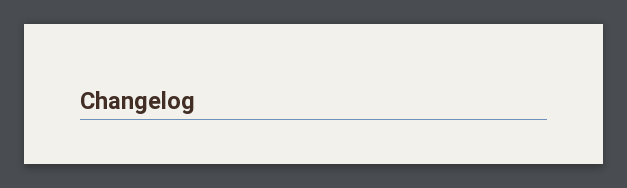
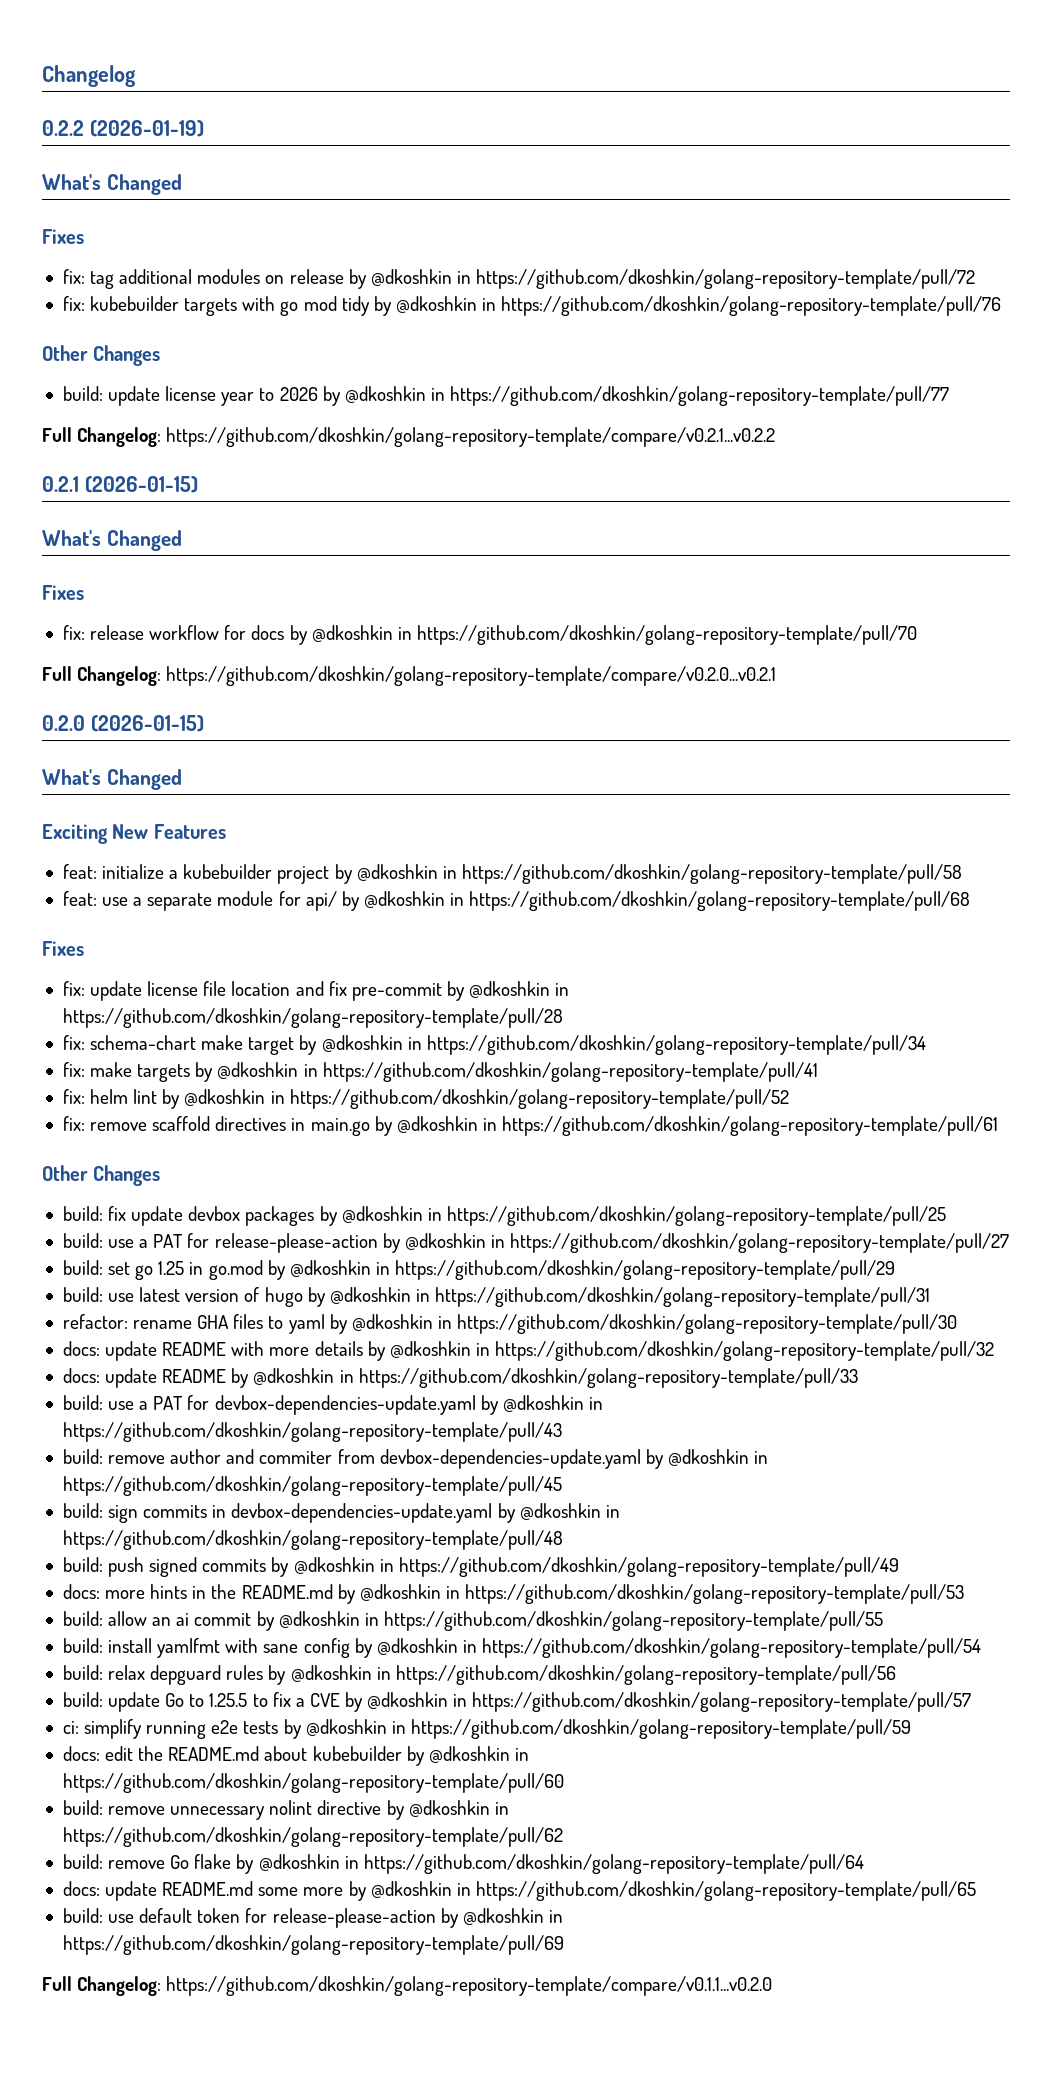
+ 0.2.2 (2026-01-19)
+ What's Changed
+ Fixes
+ fix: tag additional modules on release by @dkoshkin in https://github.com/dkoshkin/golang-repository-template/pull/72
+ fix: kubebuilder targets with go mod tidy by @dkoshkin in https://github.com/dkoshkin/golang-repository-template/pull/76
+ Other Changes
+ build: update license year to 2026 by @dkoshkin in https://github.com/dkoshkin/golang-repository-template/pull/77
+ Full Changelog: https://github.com/dkoshkin/golang-repository-template/compare/v0.2.1...v0.2.2
+ 0.2.1 (2026-01-15)
+ What's Changed
+ Fixes
+ fix: release workflow for docs by @dkoshkin in https://github.com/dkoshkin/golang-repository-template/pull/70
+ Full Changelog: https://github.com/dkoshkin/golang-repository-template/compare/v0.2.0...v0.2.1
+ 0.2.0 (2026-01-15)
+ What's Changed
+ Exciting New Features
+ feat: initialize a kubebuilder project by @dkoshkin in https://github.com/dkoshkin/golang-repository-template/pull/58
+ feat: use a separate module for api/ by @dkoshkin in https://github.com/dkoshkin/golang-repository-template/pull/68
+ Fixes
+ fix: update license file location and fix pre-commit by @dkoshkin in https://github.com/dkoshkin/golang-repository-template/pull/28
+ fix: schema-chart make target by @dkoshkin in https://github.com/dkoshkin/golang-repository-template/pull/34
+ fix: make targets by @dkoshkin in https://github.com/dkoshkin/golang-repository-template/pull/41
+ fix: helm lint by @dkoshkin in https://github.com/dkoshkin/golang-repository-template/pull/52
+ fix: remove scaffold directives in main.go by @dkoshkin in https://github.com/dkoshkin/golang-repository-template/pull/61
+ Other Changes
+ build: fix update devbox packages by @dkoshkin in https://github.com/dkoshkin/golang-repository-template/pull/25
+ build: use a PAT for release-please-action by @dkoshkin in https://github.com/dkoshkin/golang-repository-template/pull/27
+ build: set go 1.25 in go.mod by @dkoshkin in https://github.com/dkoshkin/golang-repository-template/pull/29
+ build: use latest version of hugo by @dkoshkin in https://github.com/dkoshkin/golang-repository-template/pull/31
+ refactor: rename GHA files to yaml by @dkoshkin in https://github.com/dkoshkin/golang-repository-template/pull/30
+ docs: update README with more details by @dkoshkin in https://github.com/dkoshkin/golang-repository-template/pull/32
+ docs: update README by @dkoshkin in https://github.com/dkoshkin/golang-repository-template/pull/33
+ build: use a PAT for devbox-dependencies-update.yaml by @dkoshkin in https://github.com/dkoshkin/golang-repository-template/pull/43
+ build: remove author and commiter from devbox-dependencies-update.yaml by @dkoshkin in https://github.com/dkoshkin/golang-repository-template/pull/45
+ build: sign commits in devbox-dependencies-update.yaml by @dkoshkin in https://github.com/dkoshkin/golang-repository-template/pull/48
+ build: push signed commits by @dkoshkin in https://github.com/dkoshkin/golang-repository-template/pull/49
+ docs: more hints in the README.md by @dkoshkin in https://github.com/dkoshkin/golang-repository-template/pull/53
+ build: allow an ai commit by @dkoshkin in https://github.com/dkoshkin/golang-repository-template/pull/55
+ build: install yamlfmt with sane config by @dkoshkin in https://github.com/dkoshkin/golang-repository-template/pull/54
+ build: relax depguard rules by @dkoshkin in https://github.com/dkoshkin/golang-repository-template/pull/56
+ build: update Go to 1.25.5 to fix a CVE by @dkoshkin in https://github.com/dkoshkin/golang-repository-template/pull/57
+ ci: simplify running e2e tests by @dkoshkin in https://github.com/dkoshkin/golang-repository-template/pull/59
+ docs: edit the README.md about kubebuilder by @dkoshkin in https://github.com/dkoshkin/golang-repository-template/pull/60
+ build: remove unnecessary nolint directive by @dkoshkin in https://github.com/dkoshkin/golang-repository-template/pull/62
+ build: remove Go flake by @dkoshkin in https://github.com/dkoshkin/golang-repository-template/pull/64
+ docs: update README.md some more by @dkoshkin in https://github.com/dkoshkin/golang-repository-template/pull/65
+ build: use default token for release-please-action by @dkoshkin in https://github.com/dkoshkin/golang-repository-template/pull/69
+ Full Changelog: https://github.com/dkoshkin/golang-repository-template/compare/v0.1.1...v0.2.0

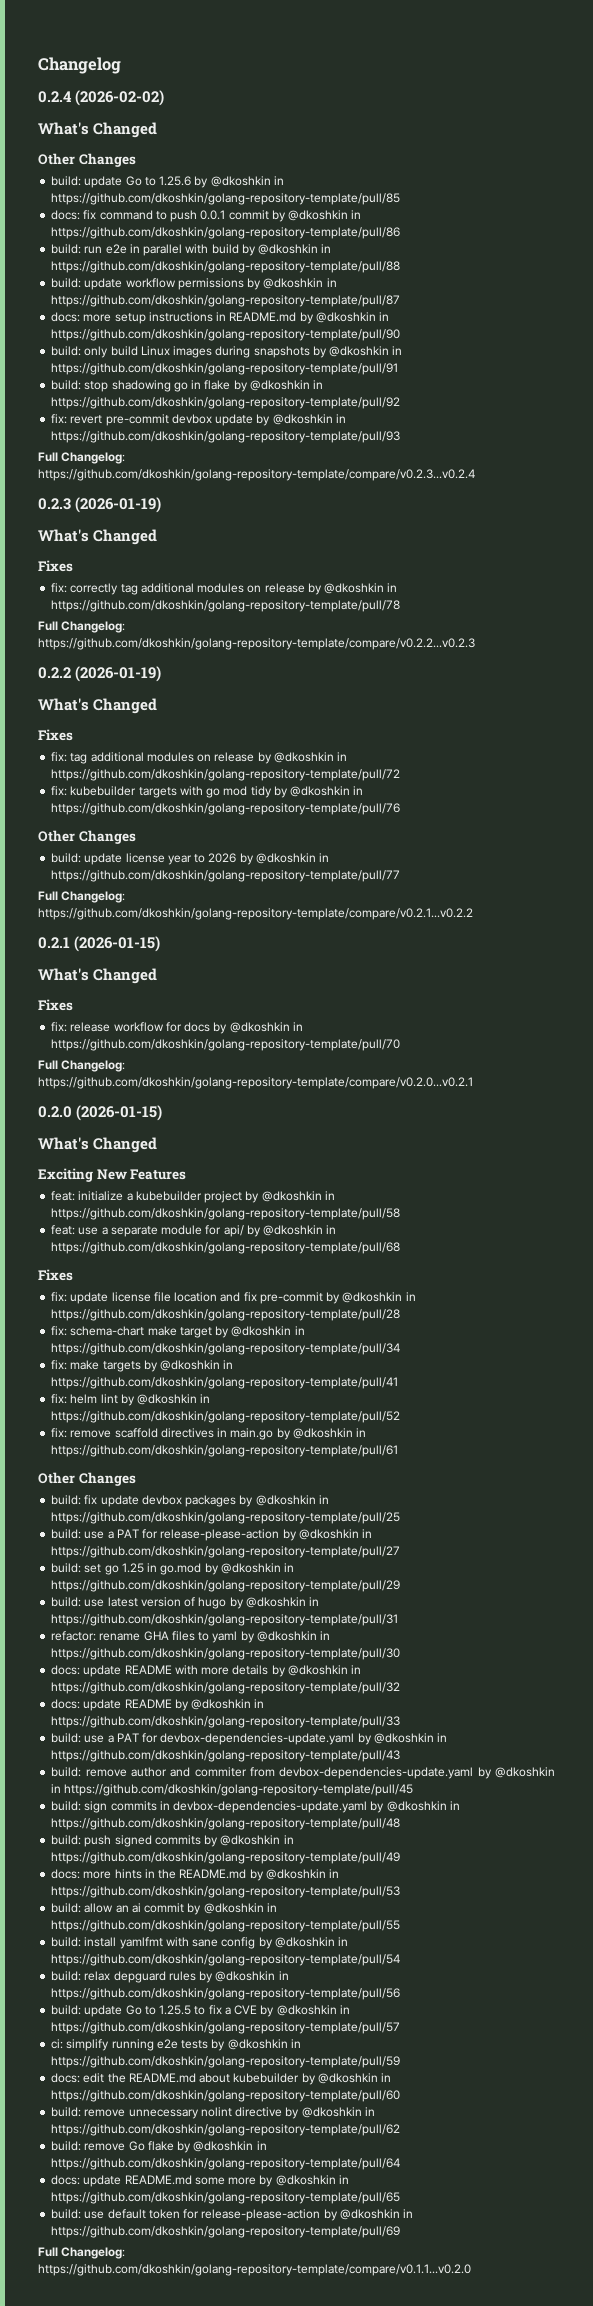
+ 0.2.4 (2026-02-02)
+ What's Changed
+ Other Changes
+ build: update Go to 1.25.6 by @dkoshkin in https://github.com/dkoshkin/golang-repository-template/pull/85
+ docs: fix command to push 0.0.1 commit by @dkoshkin in https://github.com/dkoshkin/golang-repository-template/pull/86
+ build: run e2e in parallel with build by @dkoshkin in https://github.com/dkoshkin/golang-repository-template/pull/88
+ build: update workflow permissions by @dkoshkin in https://github.com/dkoshkin/golang-repository-template/pull/87
+ docs: more setup instructions in README.md by @dkoshkin in https://github.com/dkoshkin/golang-repository-template/pull/90
+ build: only build Linux images during snapshots by @dkoshkin in https://github.com/dkoshkin/golang-repository-template/pull/91
+ build: stop shadowing go in flake by @dkoshkin in https://github.com/dkoshkin/golang-repository-template/pull/92
+ fix: revert pre-commit devbox update by @dkoshkin in https://github.com/dkoshkin/golang-repository-template/pull/93
+ Full Changelog: https://github.com/dkoshkin/golang-repository-template/compare/v0.2.3...v0.2.4
+ 0.2.3 (2026-01-19)
+ What's Changed
+ Fixes
+ fix: correctly tag additional modules on release by @dkoshkin in https://github.com/dkoshkin/golang-repository-template/pull/78
+ Full Changelog: https://github.com/dkoshkin/golang-repository-template/compare/v0.2.2...v0.2.3

